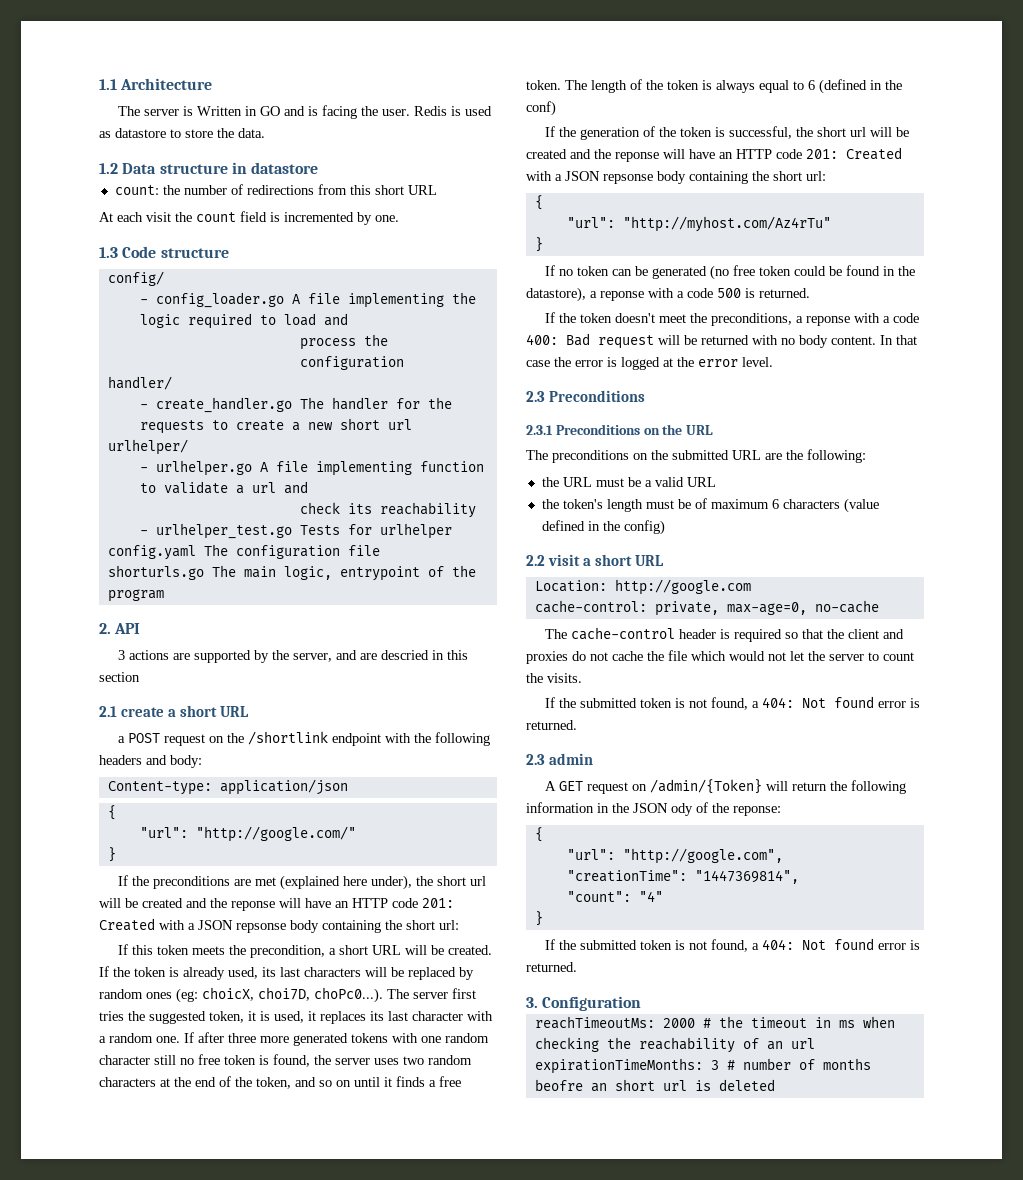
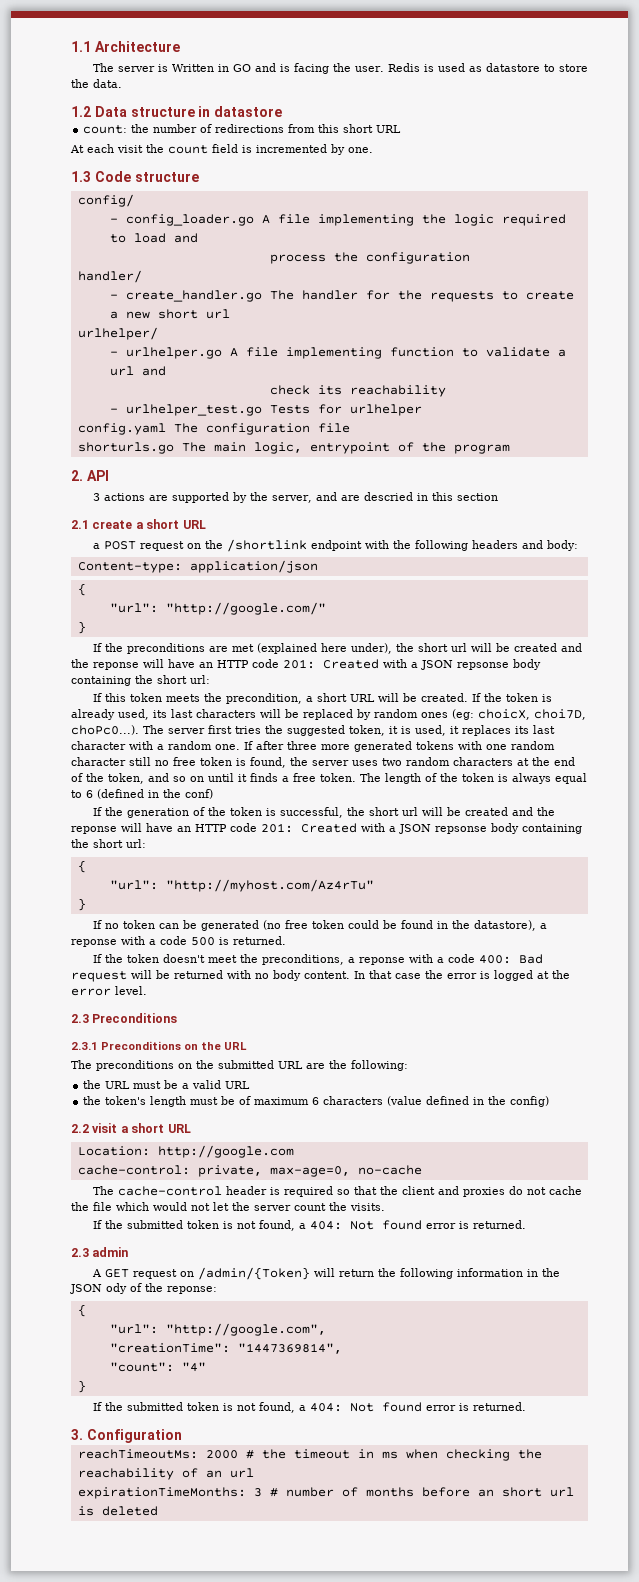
- The cache-control header is required so that the client and proxies do not cache the file which would not let the server to count the visits.
+ The cache-control header is required so that the client and proxies do not cache the file which would not let the server count the visits.
- expirationTimeMonths: 3 # number of months beofre an short url is deleted
+ expirationTimeMonths: 3 # number of months before an short url is deleted

